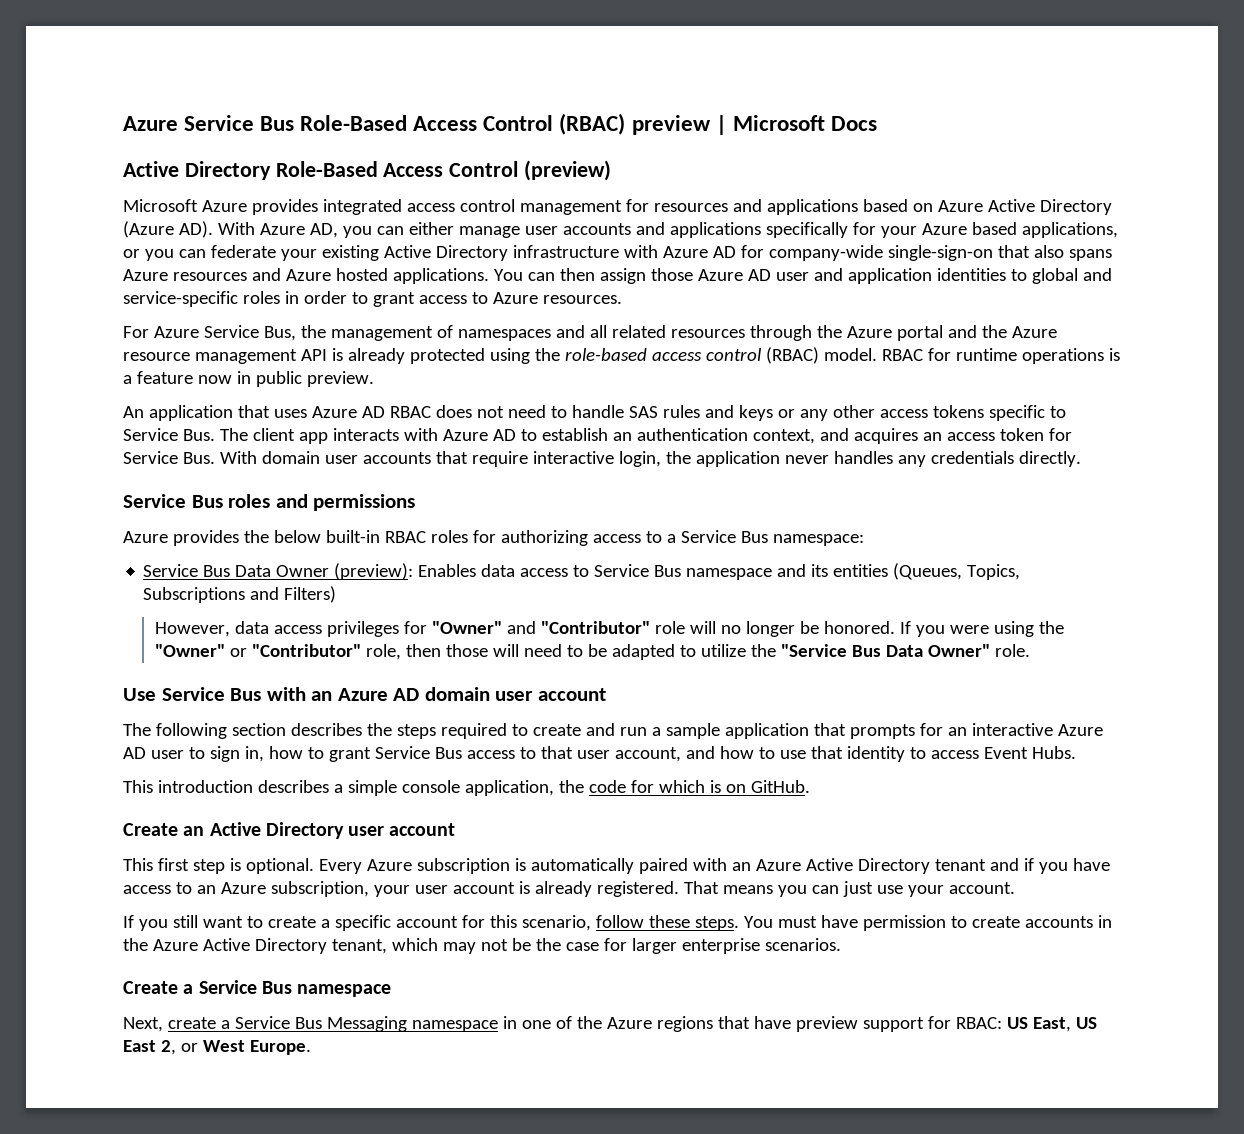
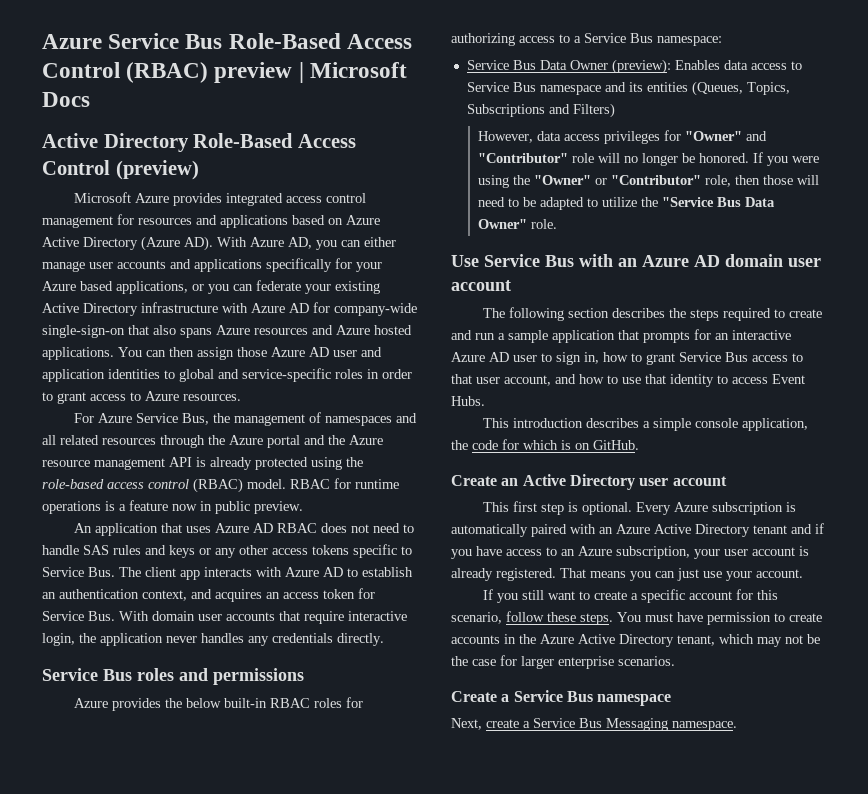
- Next, create a Service Bus Messaging namespace in one of the Azure regions that have preview support for RBAC: US East, US East 2, or West Europe.
+ Next, create a Service Bus Messaging namespace.

